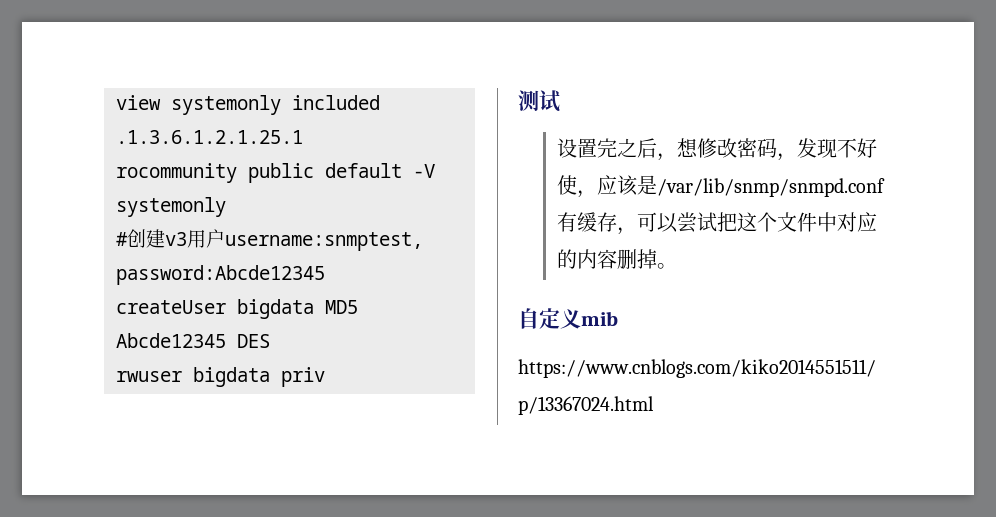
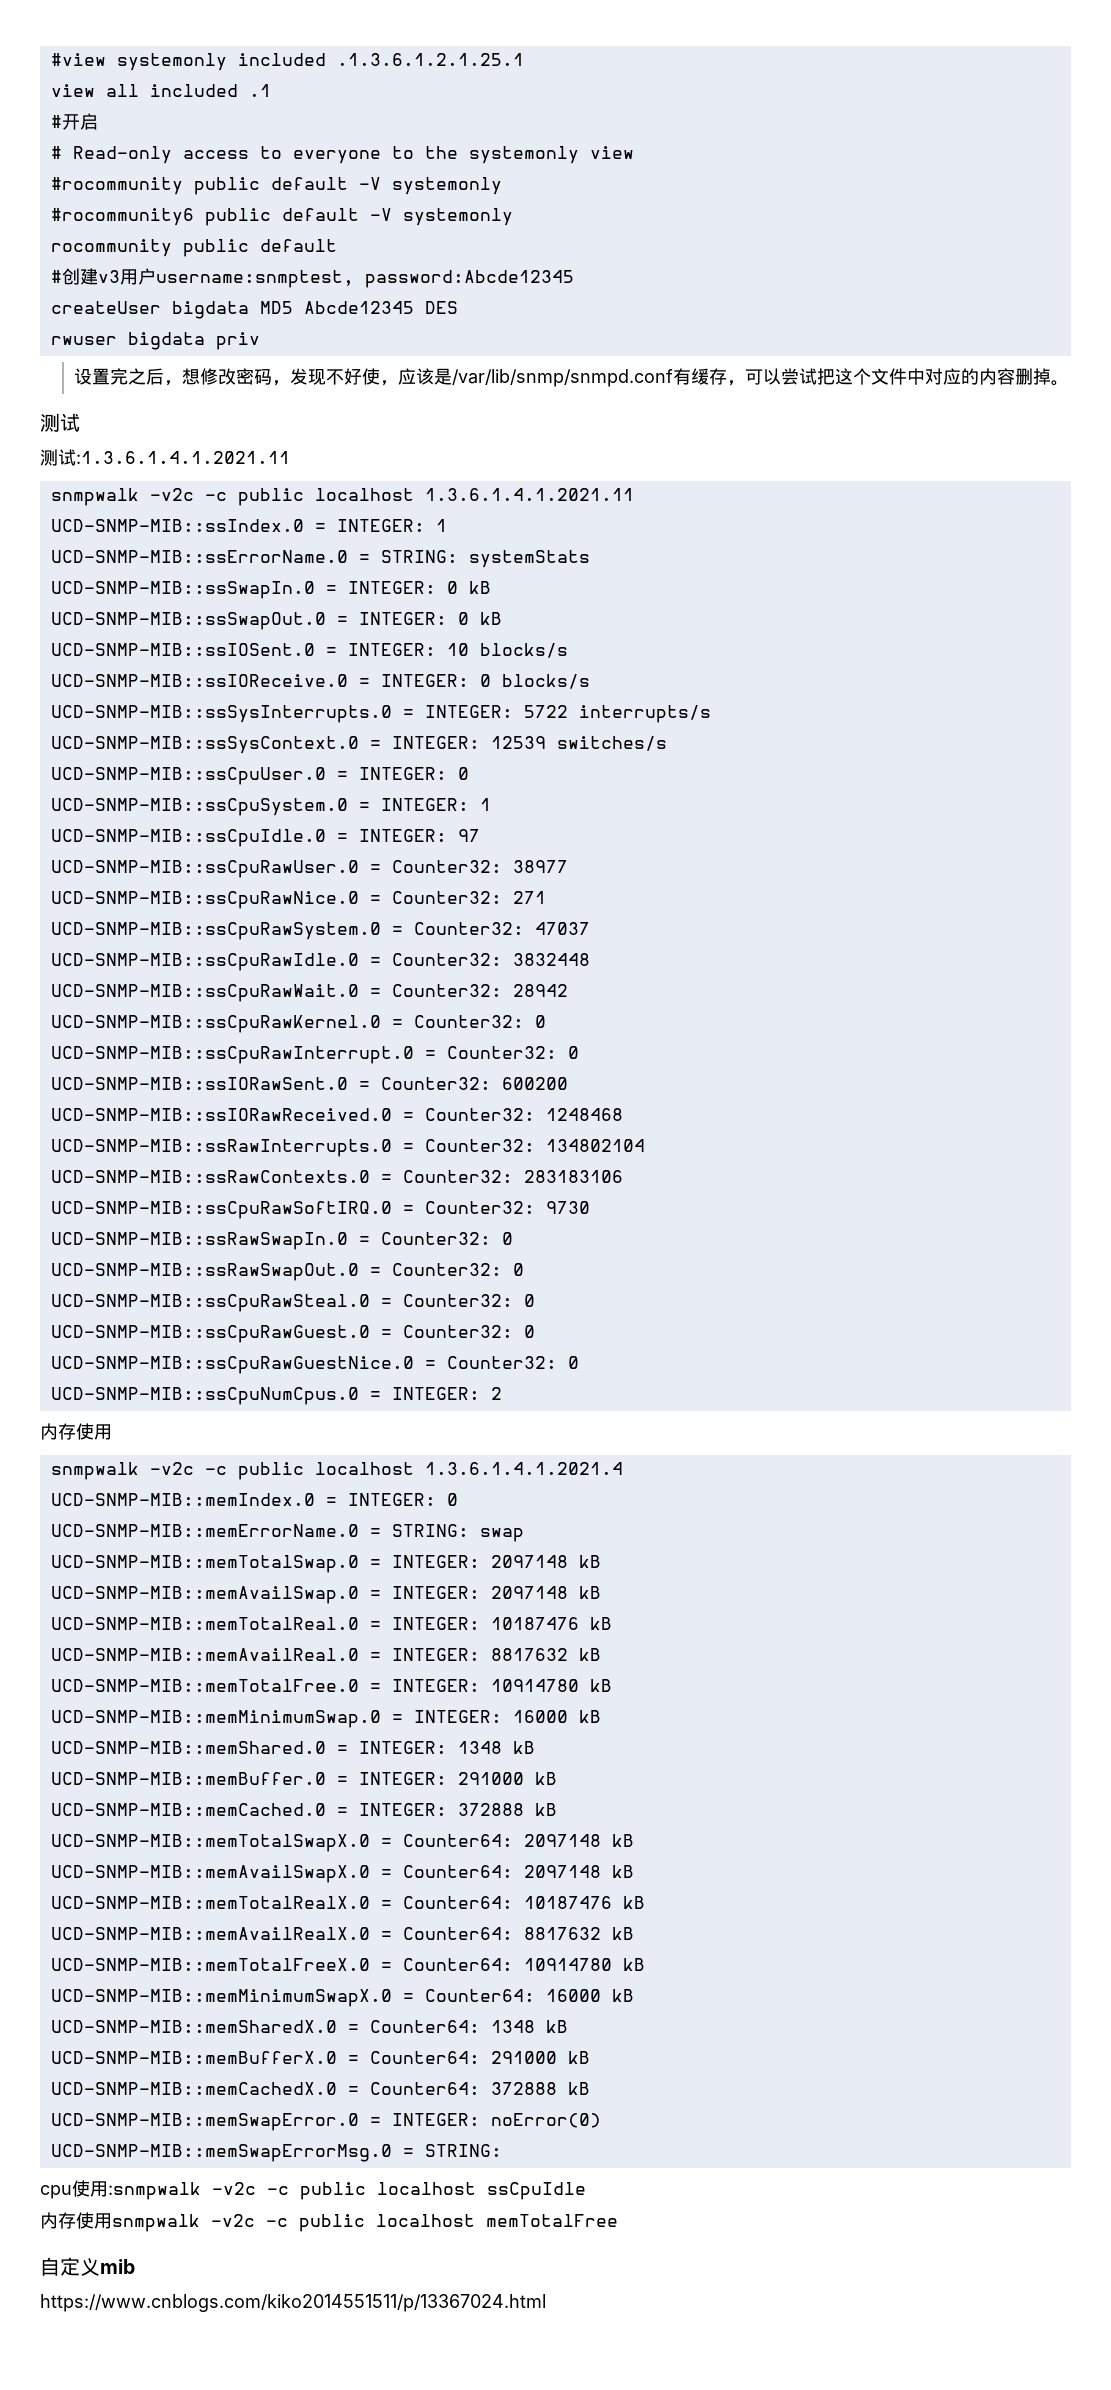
- view systemonly included .1.3.6.1.2.1.25.1
+ #view systemonly included .1.3.6.1.2.1.25.1
- rocommunity public default -V systemonly
+ view all included .1
+ #开启
+ # Read-only access to everyone to the systemonly view
+ #rocommunity public default -V systemonly
+ #rocommunity6 public default -V systemonly
+ rocommunity public default
- 测试
  设置完之后，想修改密码，发现不好使，应该是/var/lib/snmp/snmpd.conf有缓存，可以尝试把这个文件中对应的内容删掉。
+ 测试
+ 测试:1.3.6.1.4.1.2021.11
+ snmpwalk -v2c -c public localhost 1.3.6.1.4.1.2021.11
+ UCD-SNMP-MIB::ssIndex.0 = INTEGER: 1
+ UCD-SNMP-MIB::ssErrorName.0 = STRING: systemStats
+ UCD-SNMP-MIB::ssSwapIn.0 = INTEGER: 0 kB
+ UCD-SNMP-MIB::ssSwapOut.0 = INTEGER: 0 kB
+ UCD-SNMP-MIB::ssIOSent.0 = INTEGER: 10 blocks/s
+ UCD-SNMP-MIB::ssIOReceive.0 = INTEGER: 0 blocks/s
+ UCD-SNMP-MIB::ssSysInterrupts.0 = INTEGER: 5722 interrupts/s
+ UCD-SNMP-MIB::ssSysContext.0 = INTEGER: 12539 switches/s
+ UCD-SNMP-MIB::ssCpuUser.0 = INTEGER: 0
+ UCD-SNMP-MIB::ssCpuSystem.0 = INTEGER: 1
+ UCD-SNMP-MIB::ssCpuIdle.0 = INTEGER: 97
+ UCD-SNMP-MIB::ssCpuRawUser.0 = Counter32: 38977
+ UCD-SNMP-MIB::ssCpuRawNice.0 = Counter32: 271
+ UCD-SNMP-MIB::ssCpuRawSystem.0 = Counter32: 47037
+ UCD-SNMP-MIB::ssCpuRawIdle.0 = Counter32: 3832448
+ UCD-SNMP-MIB::ssCpuRawWait.0 = Counter32: 28942
+ UCD-SNMP-MIB::ssCpuRawKernel.0 = Counter32: 0
+ UCD-SNMP-MIB::ssCpuRawInterrupt.0 = Counter32: 0
+ UCD-SNMP-MIB::ssIORawSent.0 = Counter32: 600200
+ UCD-SNMP-MIB::ssIORawReceived.0 = Counter32: 1248468
+ UCD-SNMP-MIB::ssRawInterrupts.0 = Counter32: 134802104
+ UCD-SNMP-MIB::ssRawContexts.0 = Counter32: 283183106
+ UCD-SNMP-MIB::ssCpuRawSoftIRQ.0 = Counter32: 9730
+ UCD-SNMP-MIB::ssRawSwapIn.0 = Counter32: 0
+ UCD-SNMP-MIB::ssRawSwapOut.0 = Counter32: 0
+ UCD-SNMP-MIB::ssCpuRawSteal.0 = Counter32: 0
+ UCD-SNMP-MIB::ssCpuRawGuest.0 = Counter32: 0
+ UCD-SNMP-MIB::ssCpuRawGuestNice.0 = Counter32: 0
+ UCD-SNMP-MIB::ssCpuNumCpus.0 = INTEGER: 2
+ 内存使用
+ snmpwalk -v2c -c public localhost 1.3.6.1.4.1.2021.4
+ UCD-SNMP-MIB::memIndex.0 = INTEGER: 0
+ UCD-SNMP-MIB::memErrorName.0 = STRING: swap
+ UCD-SNMP-MIB::memTotalSwap.0 = INTEGER: 2097148 kB
+ UCD-SNMP-MIB::memAvailSwap.0 = INTEGER: 2097148 kB
+ UCD-SNMP-MIB::memTotalReal.0 = INTEGER: 10187476 kB
+ UCD-SNMP-MIB::memAvailReal.0 = INTEGER: 8817632 kB
+ UCD-SNMP-MIB::memTotalFree.0 = INTEGER: 10914780 kB
+ UCD-SNMP-MIB::memMinimumSwap.0 = INTEGER: 16000 kB
+ UCD-SNMP-MIB::memShared.0 = INTEGER: 1348 kB
+ UCD-SNMP-MIB::memBuffer.0 = INTEGER: 291000 kB
+ UCD-SNMP-MIB::memCached.0 = INTEGER: 372888 kB
+ UCD-SNMP-MIB::memTotalSwapX.0 = Counter64: 2097148 kB
+ UCD-SNMP-MIB::memAvailSwapX.0 = Counter64: 2097148 kB
+ UCD-SNMP-MIB::memTotalRealX.0 = Counter64: 10187476 kB
+ UCD-SNMP-MIB::memAvailRealX.0 = Counter64: 8817632 kB
+ UCD-SNMP-MIB::memTotalFreeX.0 = Counter64: 10914780 kB
+ UCD-SNMP-MIB::memMinimumSwapX.0 = Counter64: 16000 kB
+ UCD-SNMP-MIB::memSharedX.0 = Counter64: 1348 kB
+ UCD-SNMP-MIB::memBufferX.0 = Counter64: 291000 kB
+ UCD-SNMP-MIB::memCachedX.0 = Counter64: 372888 kB
+ UCD-SNMP-MIB::memSwapError.0 = INTEGER: noError(0)
+ UCD-SNMP-MIB::memSwapErrorMsg.0 = STRING:
+ cpu使用:snmpwalk -v2c -c public localhost ssCpuIdle
+ 内存使用snmpwalk -v2c -c public localhost memTotalFree

